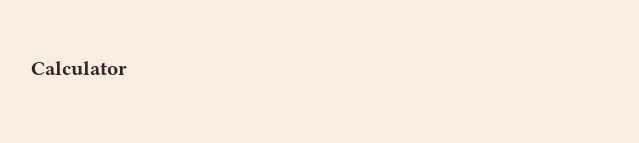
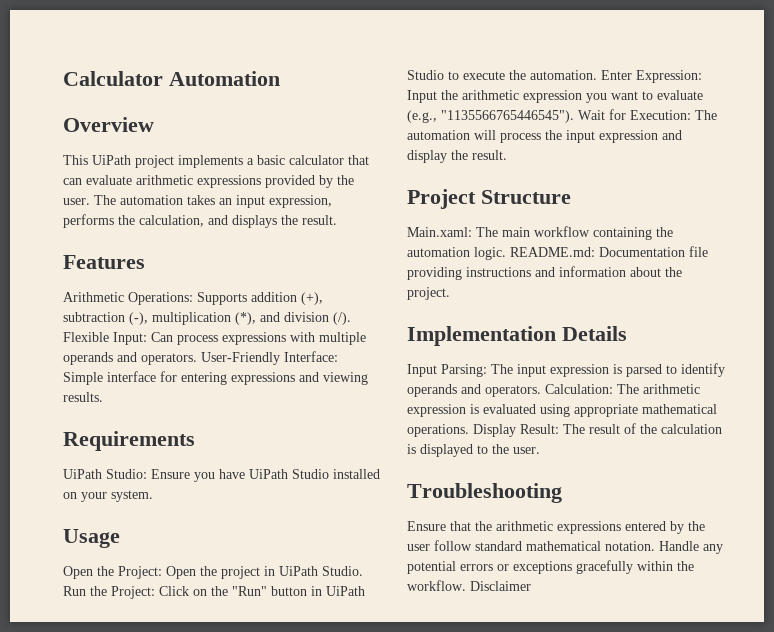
- Calculator
+ Calculator Automation
+ Overview
+ This UiPath project implements a basic calculator that can evaluate arithmetic expressions provided by the user. The automation takes an input expression, performs the calculation, and displays the result.
+ Features
+ Arithmetic Operations: Supports addition (+), subtraction (-), multiplication (*), and division (/). Flexible Input: Can process expressions with multiple operands and operators. User-Friendly Interface: Simple interface for entering expressions and viewing results.
+ Requirements
+ UiPath Studio: Ensure you have UiPath Studio installed on your system.
+ Usage
+ Open the Project: Open the project in UiPath Studio. Run the Project: Click on the "Run" button in UiPath Studio to execute the automation. Enter Expression: Input the arithmetic expression you want to evaluate (e.g., "1135566765446545"). Wait for Execution: The automation will process the input expression and display the result.
+ Project Structure
+ Main.xaml: The main workflow containing the automation logic. README.md: Documentation file providing instructions and information about the project.
+ Implementation Details
+ Input Parsing: The input expression is parsed to identify operands and operators. Calculation: The arithmetic expression is evaluated using appropriate mathematical operations. Display Result: The result of the calculation is displayed to the user.
+ Troubleshooting
+ Ensure that the arithmetic expressions entered by the user follow standard mathematical notation. Handle any potential errors or exceptions gracefully within the workflow. Disclaimer

